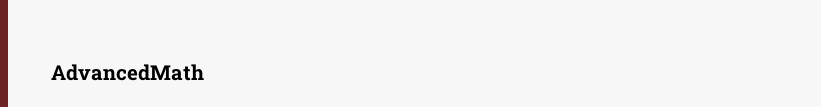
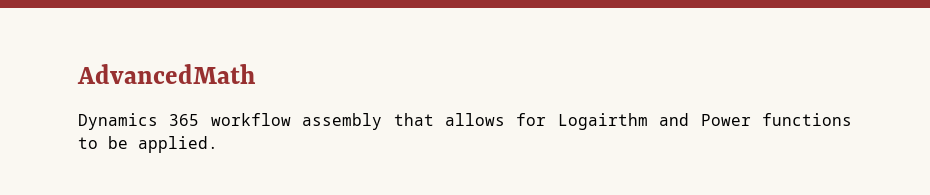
+ Dynamics 365 workflow assembly that allows for Logairthm and Power functions to be applied.

